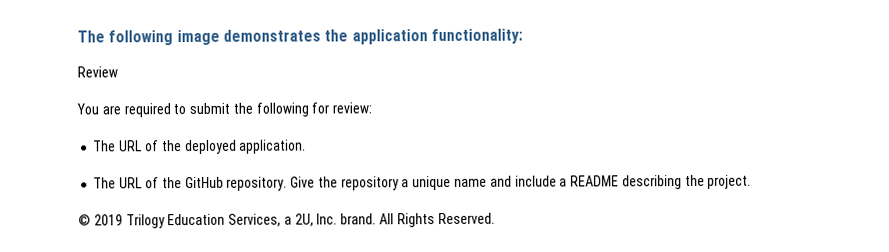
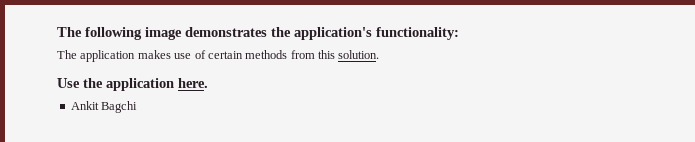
- The following image demonstrates the application functionality:
+ The following image demonstrates the application's functionality:
- Review
- You are required to submit the following for review:
- The URL of the deployed application.
- The URL of the GitHub repository. Give the repository a unique name and include a README describing the project.
- © 2019 Trilogy Education Services, a 2U, Inc. brand. All Rights Reserved.
+ The application makes use of certain methods from this solution.
+ Use the application here.
+ Ankit Bagchi

